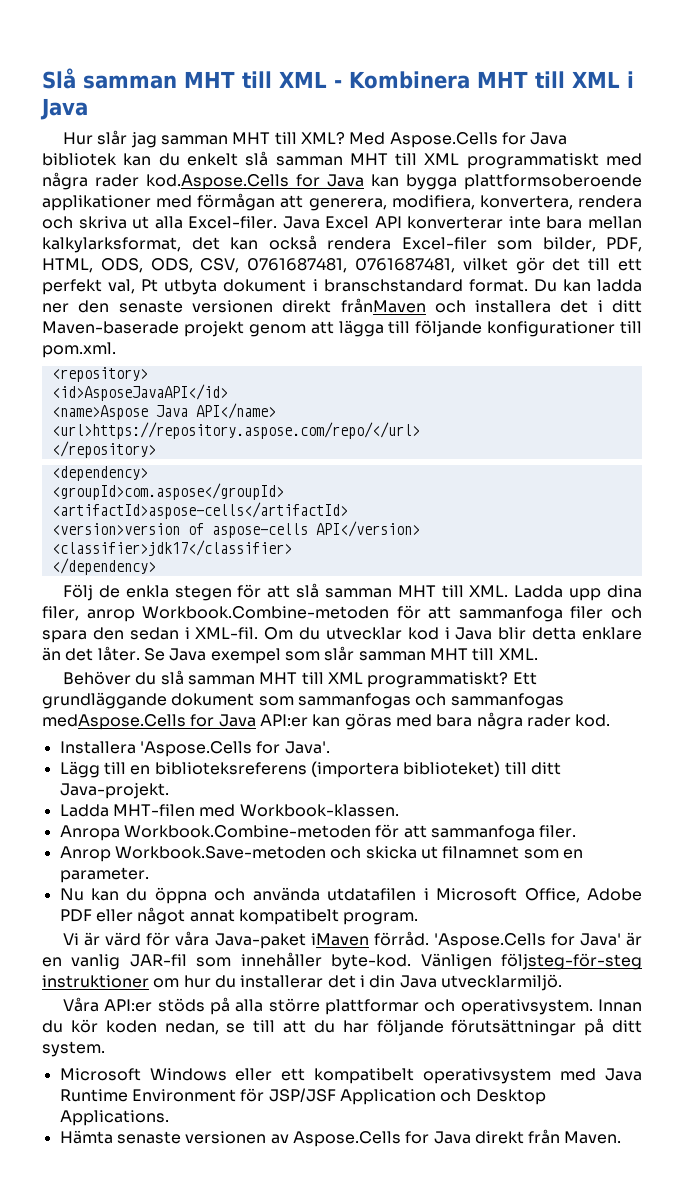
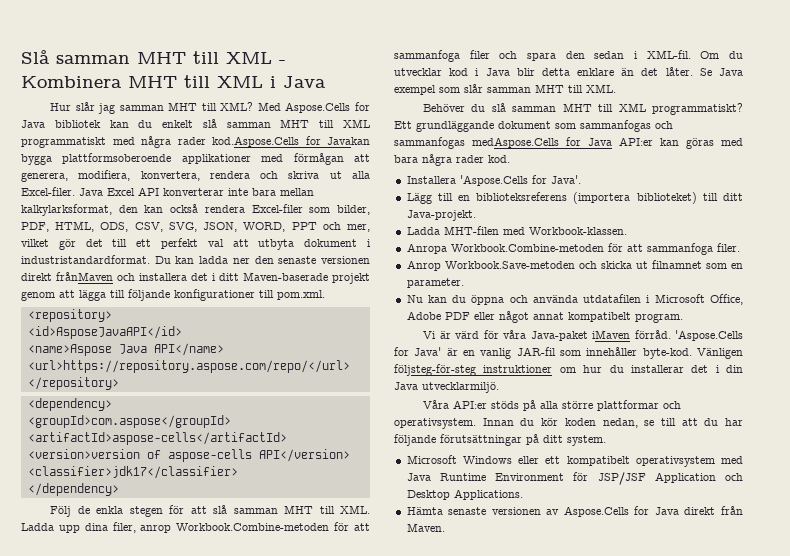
- Med Aspose.Cells for Java bibliotek kan du enkelt slå samman MHT till XML programmatiskt med några rader kod.Aspose.Cells for Java kan bygga plattformsoberoende applikationer med förmågan att generera, modifiera, konvertera, rendera och skriva ut alla Excel-filer.
+ Med Aspose.Cells for Java bibliotek kan du enkelt slå samman MHT till XML programmatiskt med några rader kod.Aspose.Cells for Javakan bygga plattformsoberoende applikationer med förmågan att generera, modifiera, konvertera, rendera och skriva ut alla Excel-filer.
- Java Excel API konverterar inte bara mellan kalkylarksformat, det kan också rendera Excel-filer som bilder, PDF, HTML, ODS, ODS, CSV, 0761687481, 0761687481, vilket gör det till ett perfekt val, Pt utbyta dokument i branschstandard format.
+ Java Excel API konverterar inte bara mellan kalkylarksformat, den kan också rendera Excel-filer som bilder, PDF, HTML, ODS, CSV, SVG, JSON, WORD, PPT och mer, vilket gör det till ett perfekt val att utbyta dokument i industristandardformat.

